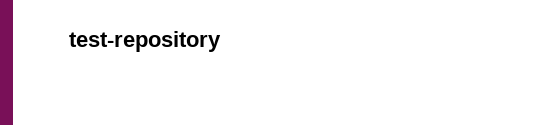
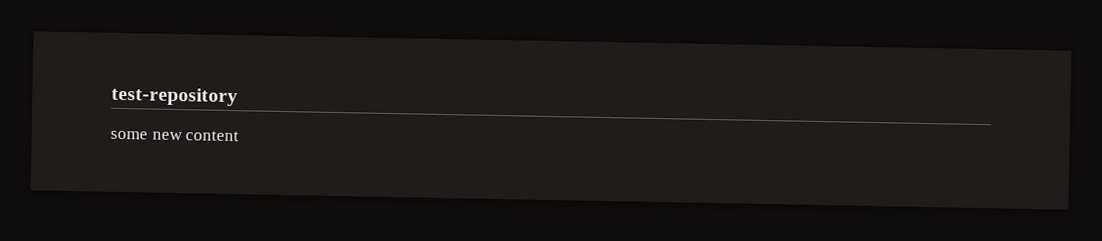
+ some new content

